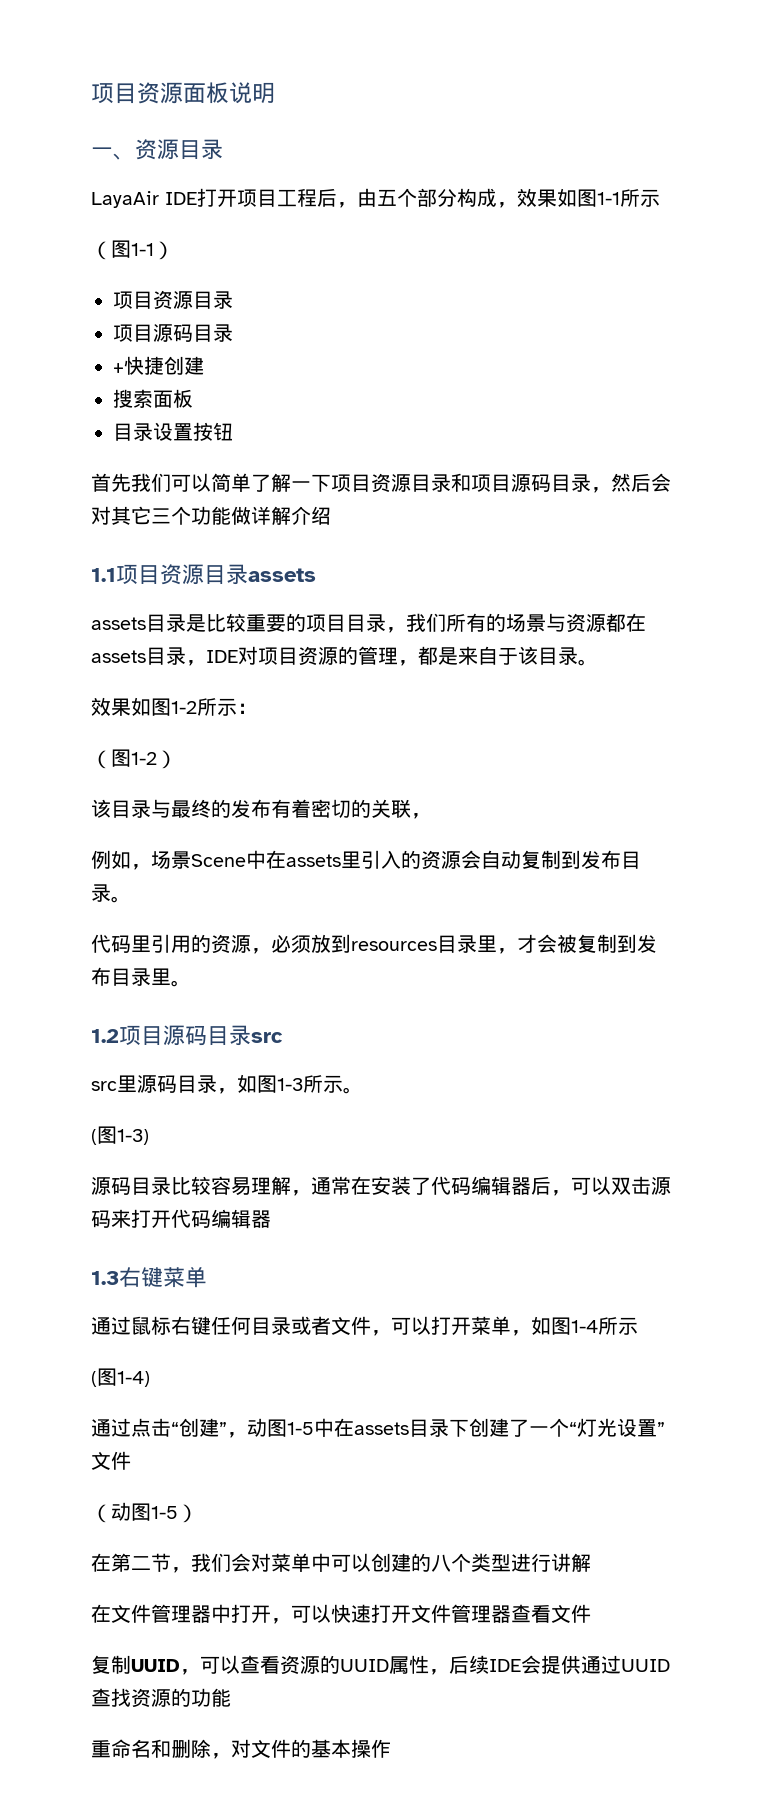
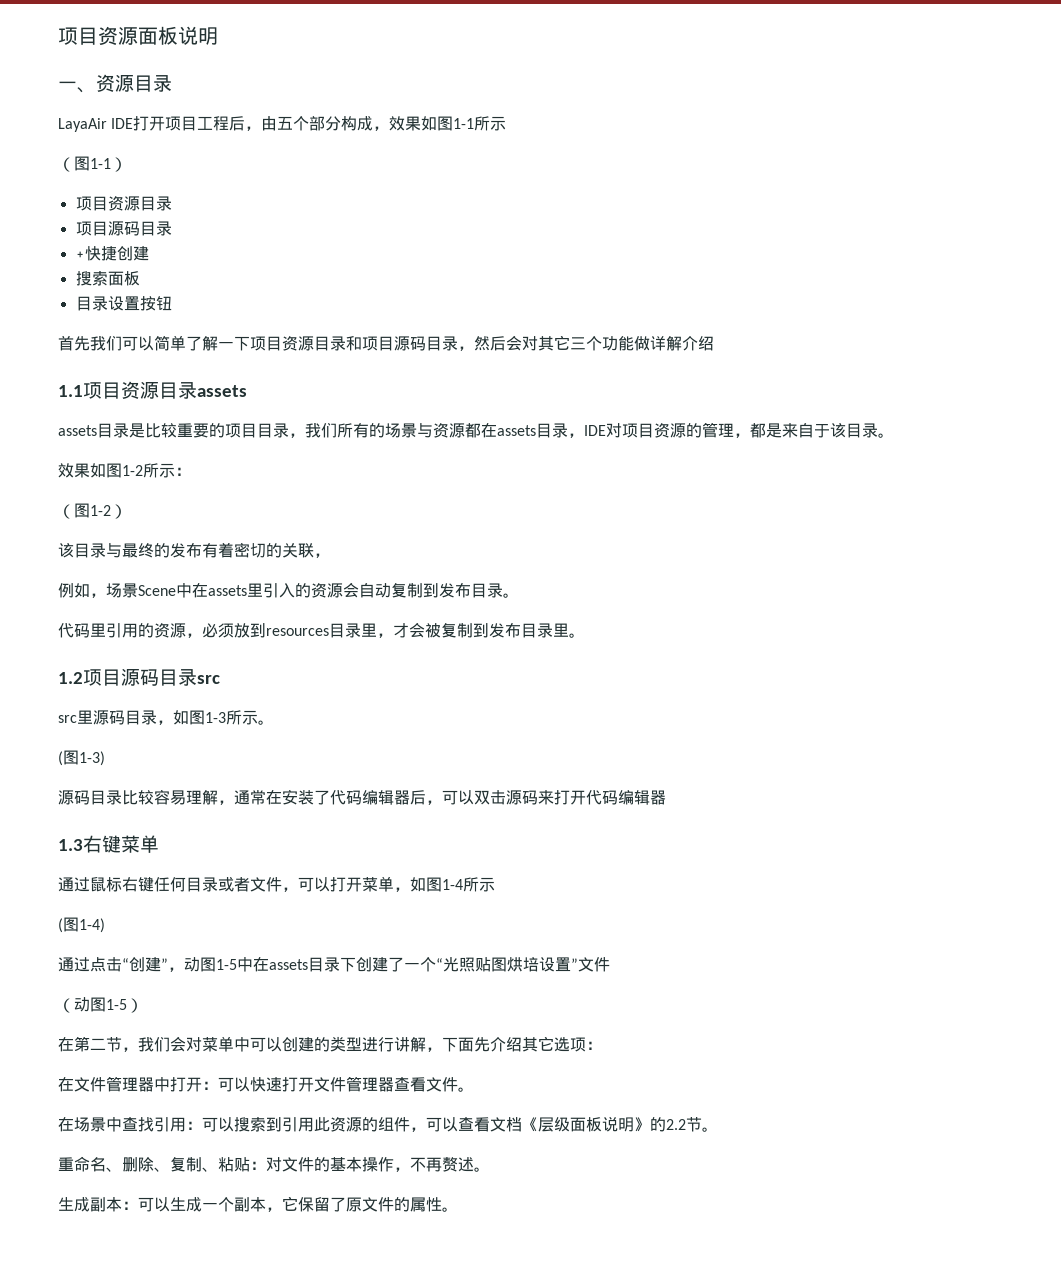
- 通过点击“创建”，动图1-5中在assets目录下创建了一个“灯光设置”文件
+ 通过点击“创建”，动图1-5中在assets目录下创建了一个“光照贴图烘培设置”文件
- 在第二节，我们会对菜单中可以创建的八个类型进行讲解
+ 在第二节，我们会对菜单中可以创建的类型进行讲解，下面先介绍其它选项：
- 在文件管理器中打开，可以快速打开文件管理器查看文件
- 复制UUID，可以查看资源的UUID属性，后续IDE会提供通过UUID查找资源的功能
- 重命名和删除，对文件的基本操作
+ 在文件管理器中打开：可以快速打开文件管理器查看文件。
+ 在场景中查找引用：可以搜索到引用此资源的组件，可以查看文档《层级面板说明》的2.2节。
+ 重命名、删除、复制、粘贴：对文件的基本操作，不再赘述。
+ 生成副本：可以生成一个副本，它保留了原文件的属性。

